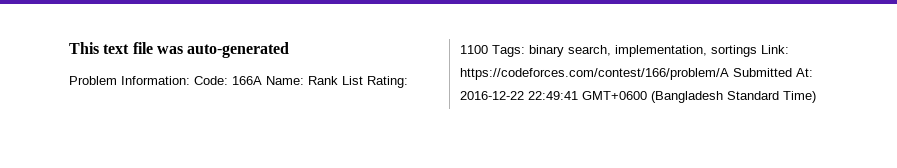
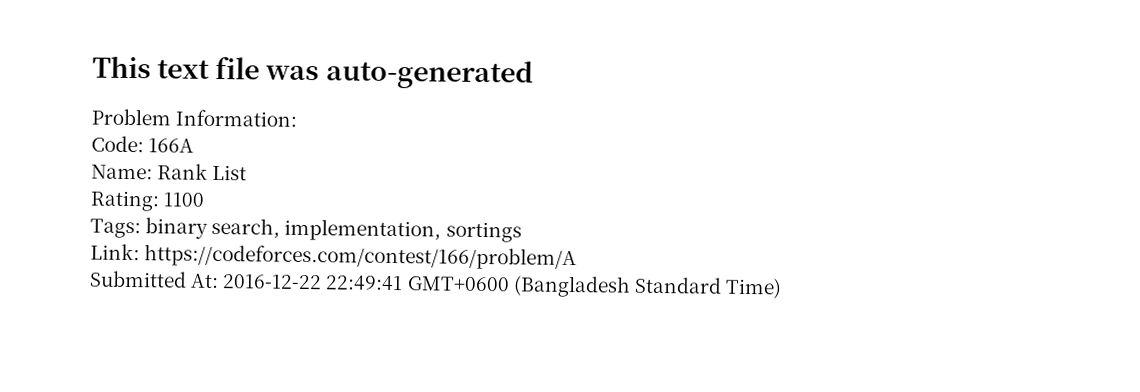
- Problem Information: Code: 166A Name: Rank List Rating: 1100 Tags: binary search, implementation, sortings Link: https://codeforces.com/contest/166/problem/A Submitted At: 2016-12-22 22:49:41 GMT+0600 (Bangladesh Standard Time)
+ Problem Information:
+ Code: 166A
+ Name: Rank List
+ Rating: 1100
+ Tags: binary search, implementation, sortings
+ Link: https://codeforces.com/contest/166/problem/A
+ Submitted At: 2016-12-22 22:49:41 GMT+0600 (Bangladesh Standard Time)

